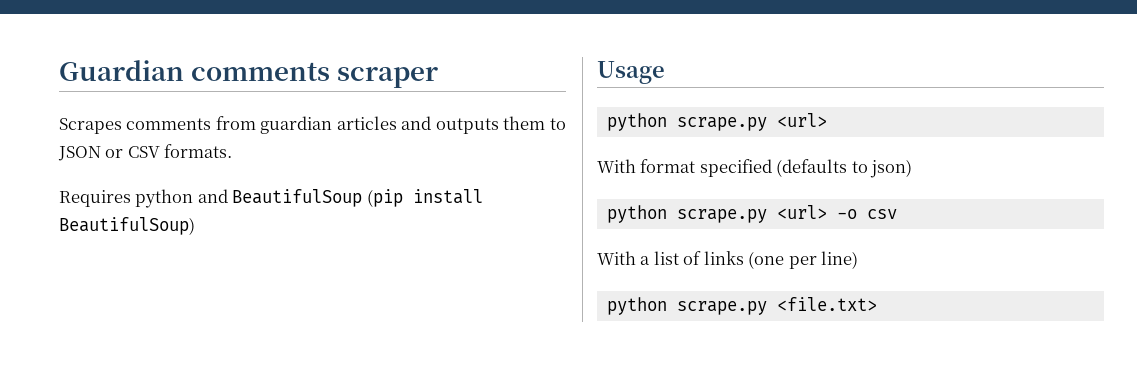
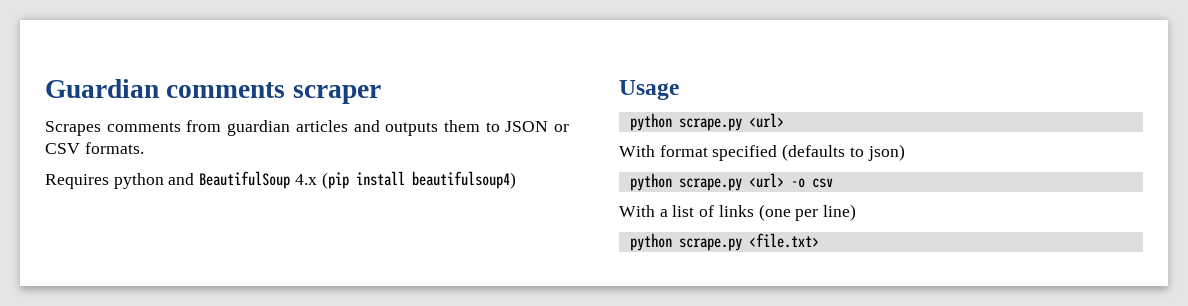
- Requires python and BeautifulSoup (pip install BeautifulSoup)
+ Requires python and BeautifulSoup 4.x (pip install beautifulsoup4)

